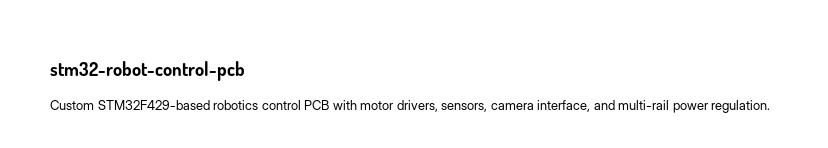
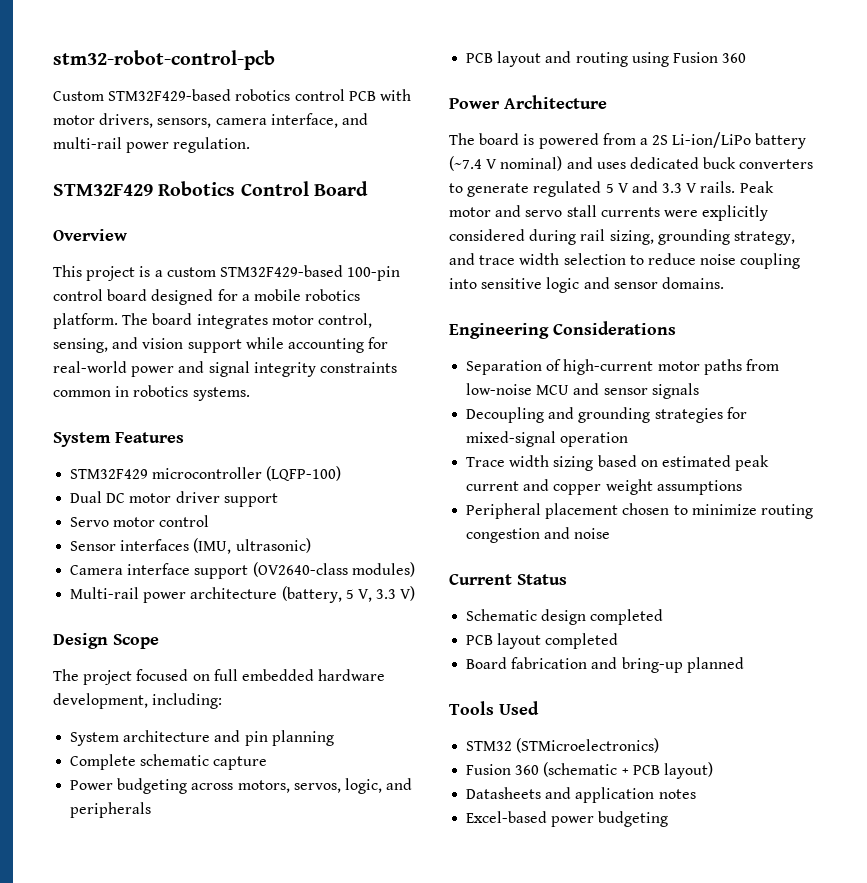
+ STM32F429 Robotics Control Board
+ Overview
+ This project is a custom STM32F429-based 100-pin control board designed for a mobile robotics platform. The board integrates motor control, sensing, and vision support while accounting for real-world power and signal integrity constraints common in robotics systems.
+ System Features
+ STM32F429 microcontroller (LQFP-100)
+ Dual DC motor driver support
+ Servo motor control
+ Sensor interfaces (IMU, ultrasonic)
+ Camera interface support (OV2640-class modules)
+ Multi-rail power architecture (battery, 5 V, 3.3 V)
+ Design Scope
+ The project focused on full embedded hardware development, including:
+ System architecture and pin planning
+ Complete schematic capture
+ Power budgeting across motors, servos, logic, and peripherals
+ PCB layout and routing using Fusion 360
+ Power Architecture
+ The board is powered from a 2S Li-ion/LiPo battery (~7.4 V nominal) and uses dedicated buck converters to generate regulated 5 V and 3.3 V rails. Peak motor and servo stall currents were explicitly considered during rail sizing, grounding strategy, and trace width selection to reduce noise coupling into sensitive logic and sensor domains.
+ Engineering Considerations
+ Separation of high-current motor paths from low-noise MCU and sensor signals
+ Decoupling and grounding strategies for mixed-signal operation
+ Trace width sizing based on estimated peak current and copper weight assumptions
+ Peripheral placement chosen to minimize routing congestion and noise
+ Current Status
+ Schematic design completed
+ PCB layout completed
+ Board fabrication and bring-up planned
+ Tools Used
+ STM32 (STMicroelectronics)
+ Fusion 360 (schematic + PCB layout)
+ Datasheets and application notes
+ Excel-based power budgeting

